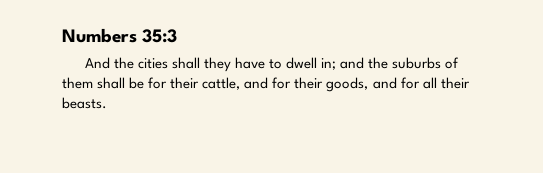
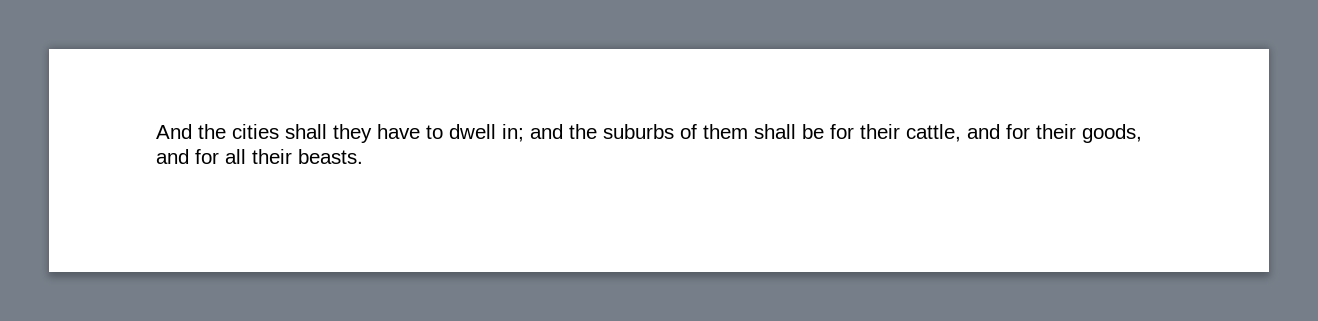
- Numbers 35:3

